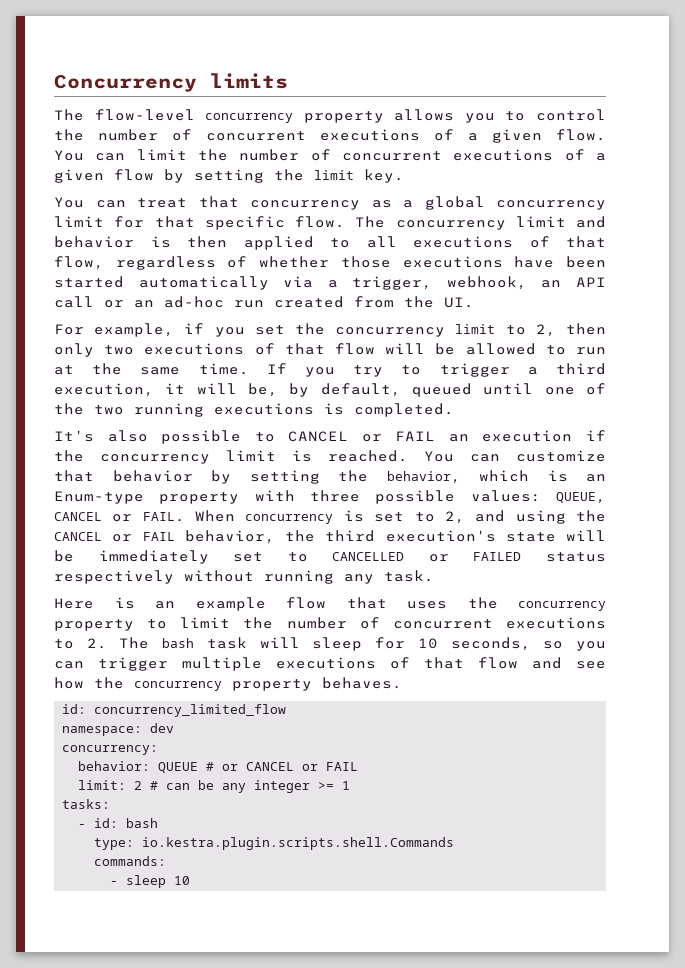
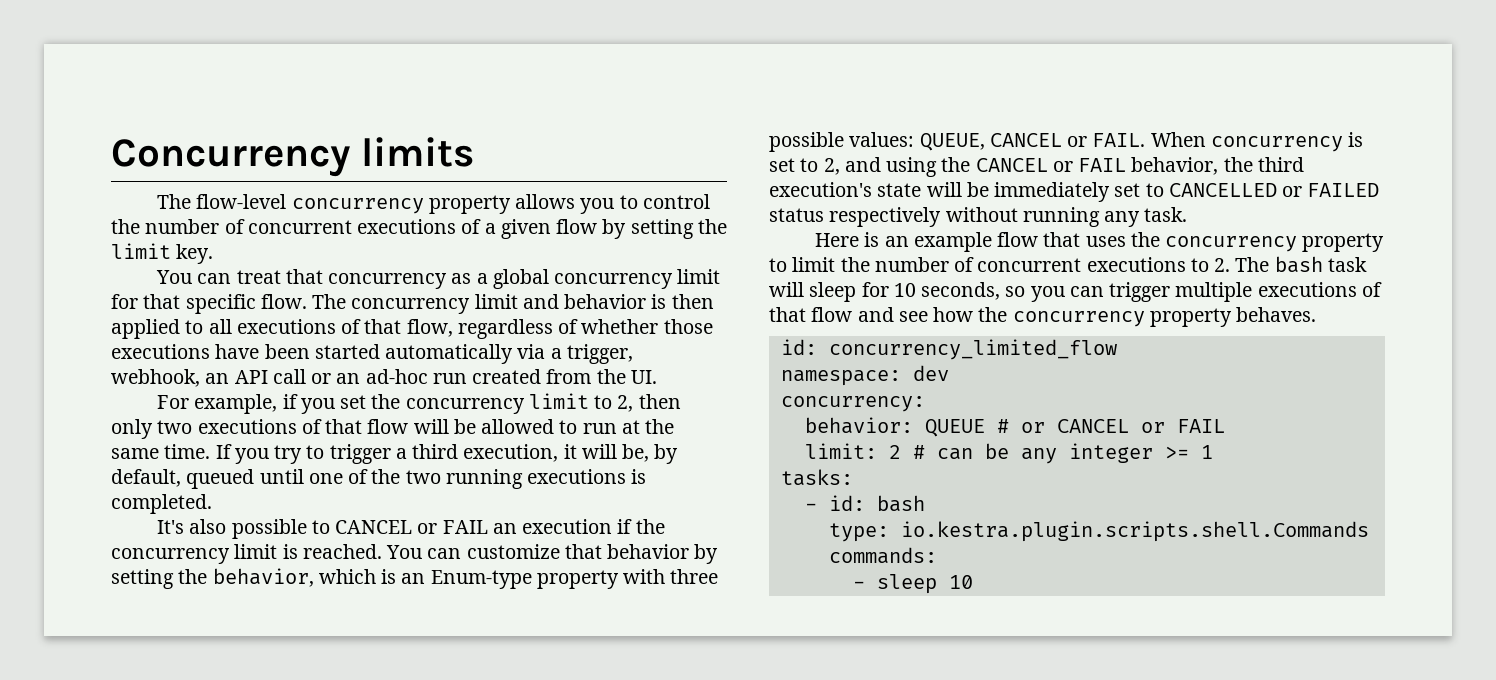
- The flow-level concurrency property allows you to control the number of concurrent executions of a given flow. You can limit the number of concurrent executions of a given flow by setting the limit key.
+ The flow-level concurrency property allows you to control the number of concurrent executions of a given flow by setting the limit key.

